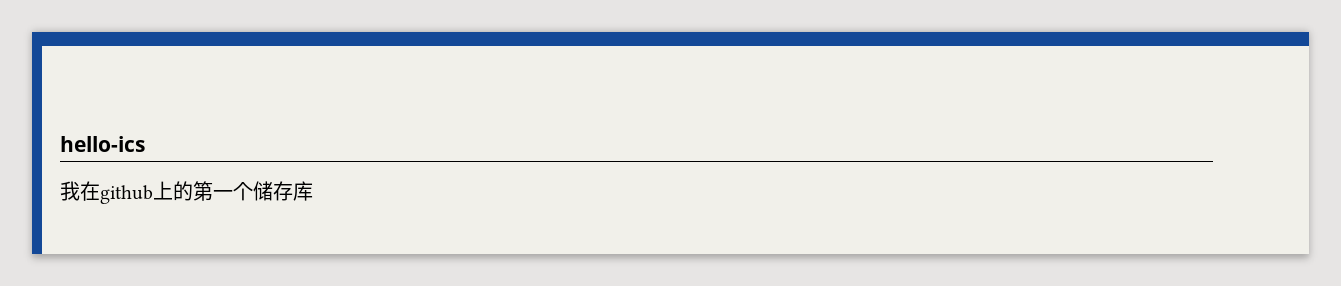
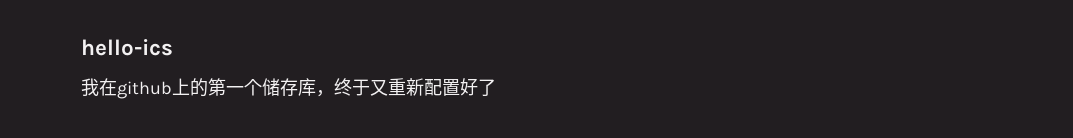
- 我在github上的第一个储存库
+ 我在github上的第一个储存库，终于又重新配置好了

